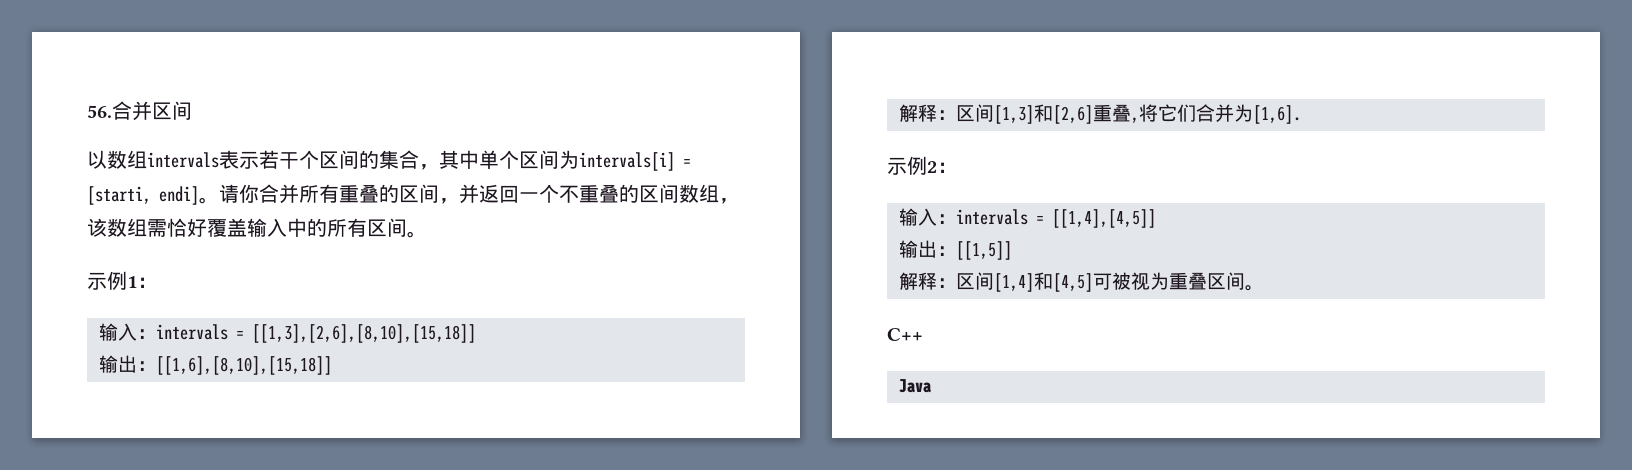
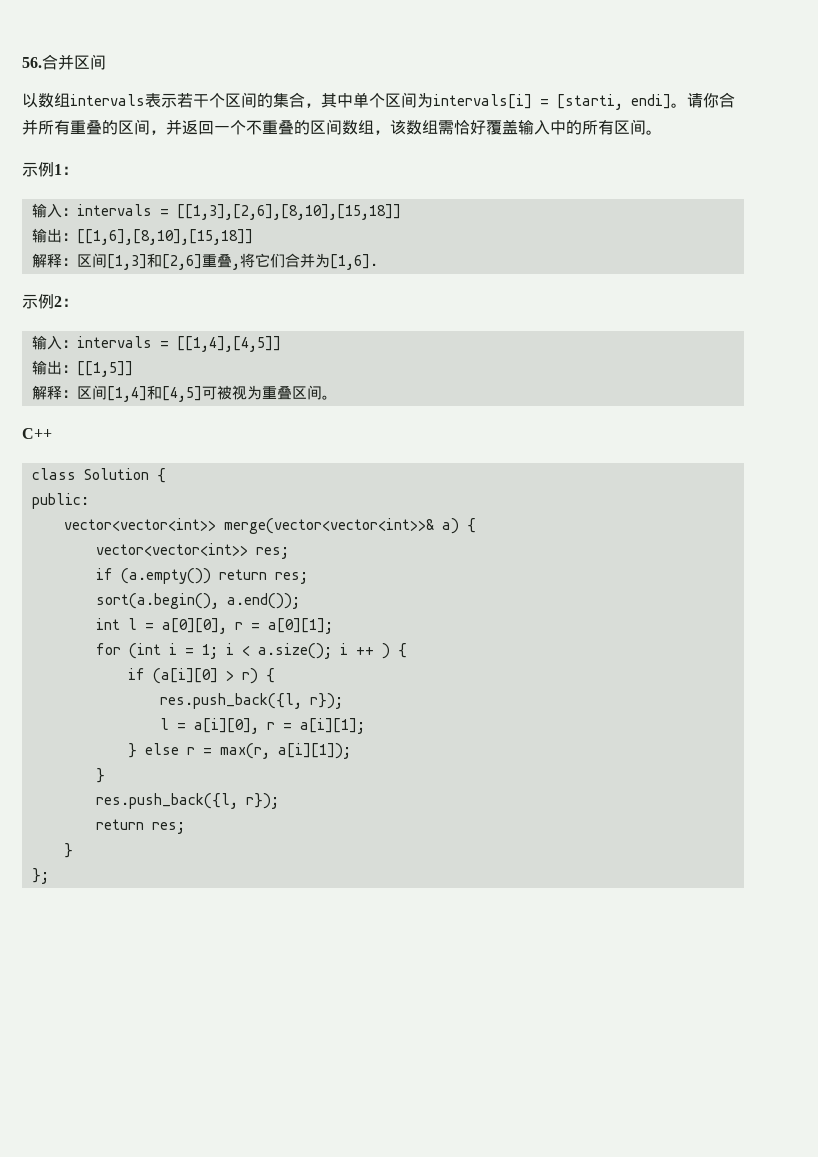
- Java
+ class Solution {
+ public:
+ vector<vector<int>> merge(vector<vector<int>>& a) {
+ vector<vector<int>> res;
+ if (a.empty()) return res;
+ sort(a.begin(), a.end());
+ int l = a[0][0], r = a[0][1];
+ for (int i = 1; i < a.size(); i ++ ) {
+ if (a[i][0] > r) {
+ res.push_back({l, r});
+ l = a[i][0], r = a[i][1];
+ } else r = max(r, a[i][1]);
+ }
+ res.push_back({l, r});
+ return res;
+ }
+ };

